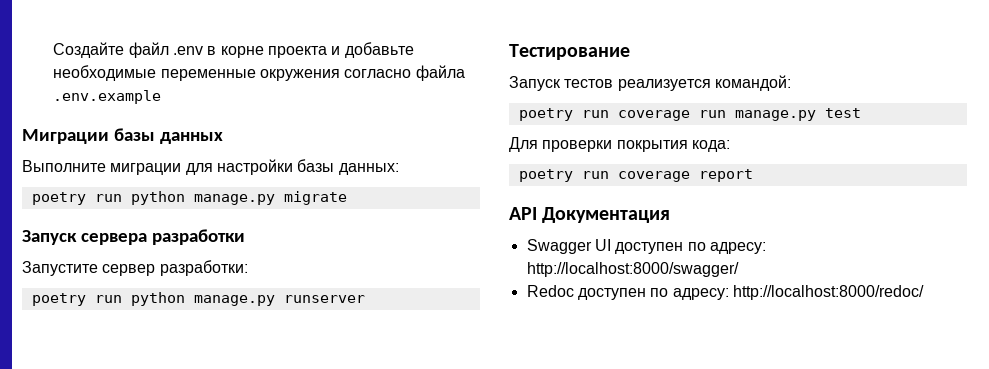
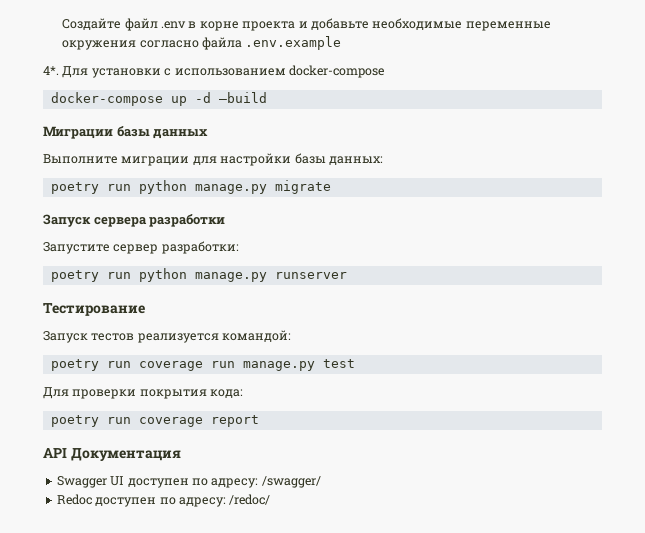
+ 4*. Для установки с использованием docker-compose
+ docker-compose up -d —build
- Swagger UI доступен по адресу: http://localhost:8000/swagger/
+ Swagger UI доступен по адресу: /swagger/
- Redoc доступен по адресу: http://localhost:8000/redoc/
+ Redoc доступен по адресу: /redoc/

